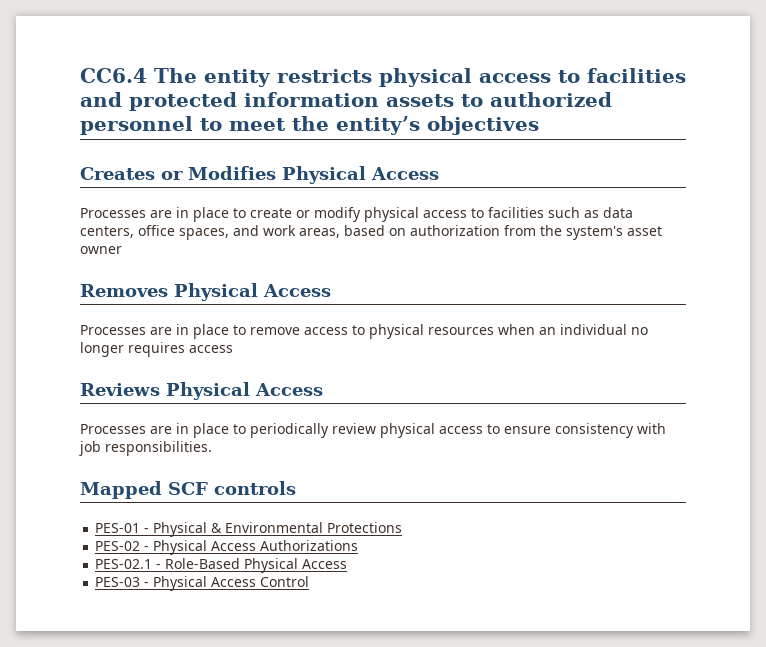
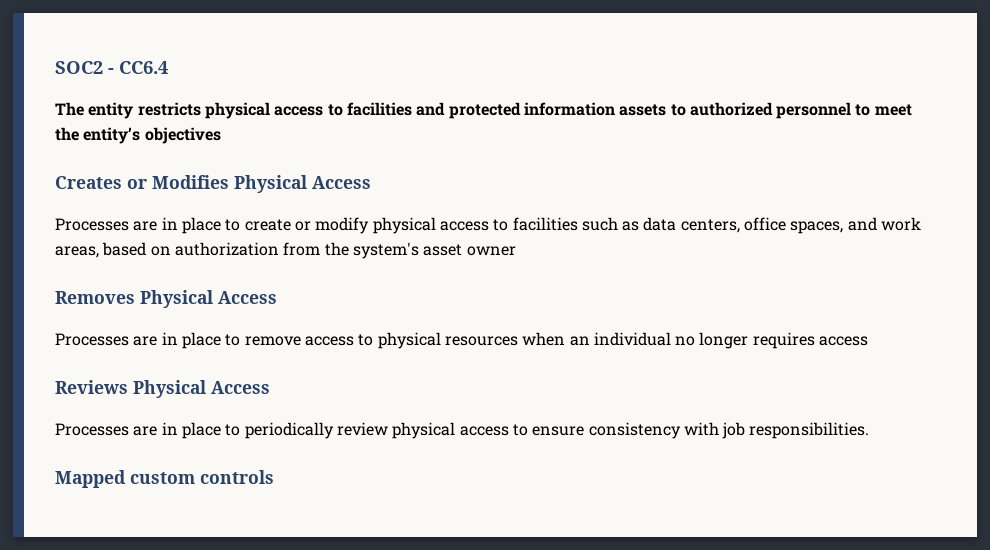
- CC6.4 The entity restricts physical access to facilities and protected information assets to authorized personnel to meet the entity’s objectives
+ SOC2 - CC6.4
+ The entity restricts physical access to facilities and protected information assets to authorized personnel to meet the entity’s objectives
- Mapped SCF controls
+ Mapped custom controls
- PES-01 - Physical & Environmental Protections
- PES-02 - Physical Access Authorizations
- PES-02.1 - Role-Based Physical Access
- PES-03 - Physical Access Control

